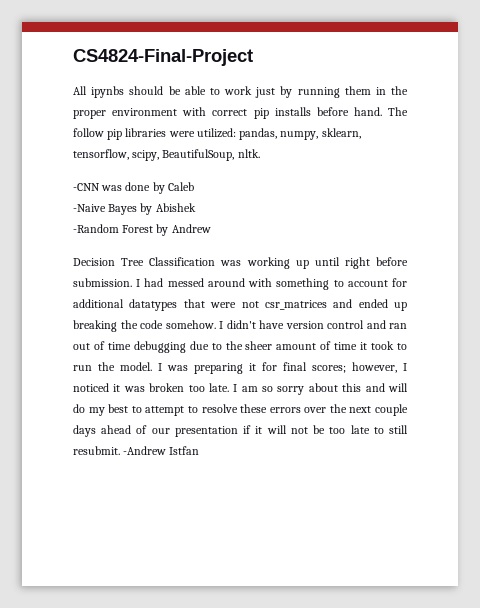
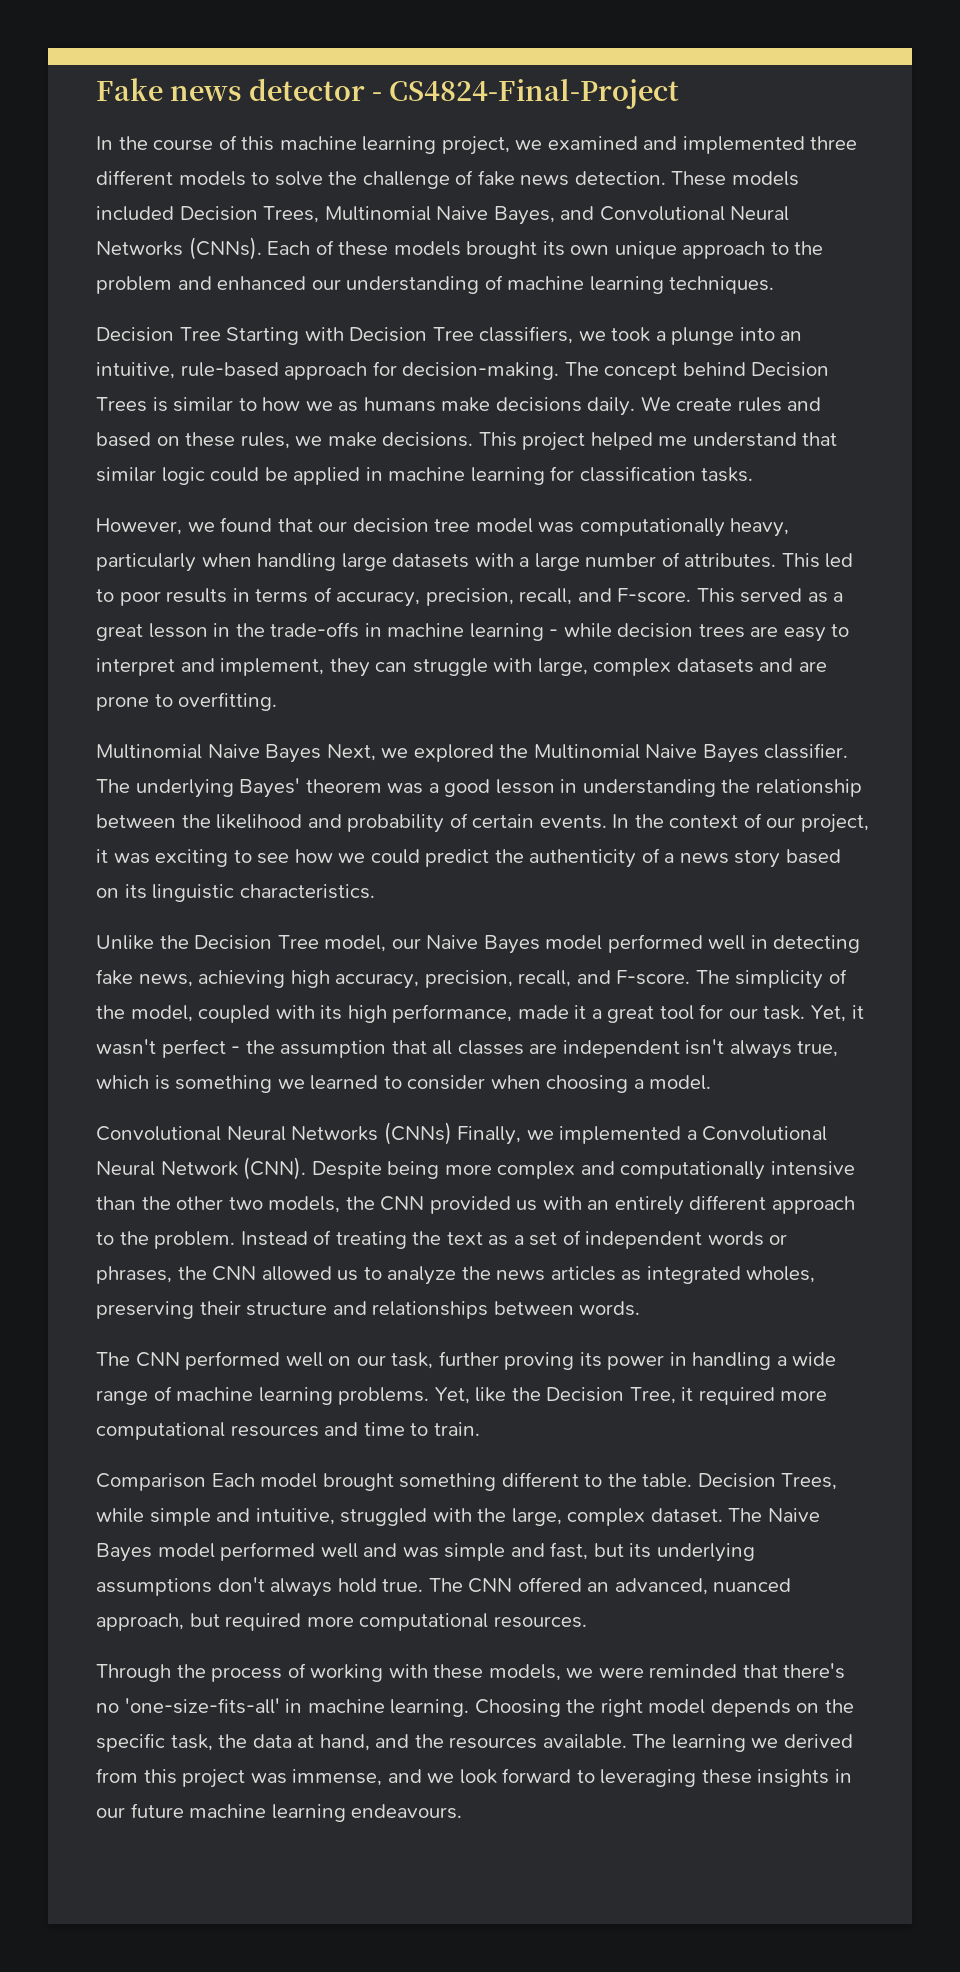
- CS4824-Final-Project
- All ipynbs should be able to work just by running them in the proper environment with correct pip installs before hand. The follow pip libraries were utilized: pandas, numpy, sklearn, tensorflow, scipy, BeautifulSoup, nltk.
- -CNN was done by Caleb
- -Naive Bayes by Abishek
- -Random Forest by Andrew
- Decision Tree Classification was working up until right before submission. I had messed around with something to account for additional datatypes that were not csr_matrices and ended up breaking the code somehow. I didn't have version control and ran out of time debugging due to the sheer amount of time it took to run the model. I was preparing it for final scores; however, I noticed it was broken too late. I am so sorry about this and will do my best to attempt to resolve these errors over the next couple days ahead of our presentation if it will not be too late to still resubmit. -Andrew Istfan
+ Fake news detector - CS4824-Final-Project
+ In the course of this machine learning project, we examined and implemented three different models to solve the challenge of fake news detection. These models included Decision Trees, Multinomial Naive Bayes, and Convolutional Neural Networks (CNNs). Each of these models brought its own unique approach to the problem and enhanced our understanding of machine learning techniques.
+ Decision Tree Starting with Decision Tree classifiers, we took a plunge into an intuitive, rule-based approach for decision-making. The concept behind Decision Trees is similar to how we as humans make decisions daily. We create rules and based on these rules, we make decisions. This project helped me understand that similar logic could be applied in machine learning for classification tasks.
+ However, we found that our decision tree model was computationally heavy, particularly when handling large datasets with a large number of attributes. This led to poor results in terms of accuracy, precision, recall, and F-score. This served as a great lesson in the trade-offs in machine learning - while decision trees are easy to interpret and implement, they can struggle with large, complex datasets and are prone to overfitting.
+ Multinomial Naive Bayes Next, we explored the Multinomial Naive Bayes classifier. The underlying Bayes' theorem was a good lesson in understanding the relationship between the likelihood and probability of certain events. In the context of our project, it was exciting to see how we could predict the authenticity of a news story based on its linguistic characteristics.
+ Unlike the Decision Tree model, our Naive Bayes model performed well in detecting fake news, achieving high accuracy, precision, recall, and F-score. The simplicity of the model, coupled with its high performance, made it a great tool for our task. Yet, it wasn't perfect - the assumption that all classes are independent isn't always true, which is something we learned to consider when choosing a model.
+ Convolutional Neural Networks (CNNs) Finally, we implemented a Convolutional Neural Network (CNN). Despite being more complex and computationally intensive than the other two models, the CNN provided us with an entirely different approach to the problem. Instead of treating the text as a set of independent words or phrases, the CNN allowed us to analyze the news articles as integrated wholes, preserving their structure and relationships between words.
+ The CNN performed well on our task, further proving its power in handling a wide range of machine learning problems. Yet, like the Decision Tree, it required more computational resources and time to train.
+ Comparison Each model brought something different to the table. Decision Trees, while simple and intuitive, struggled with the large, complex dataset. The Naive Bayes model performed well and was simple and fast, but its underlying assumptions don't always hold true. The CNN offered an advanced, nuanced approach, but required more computational resources.
+ Through the process of working with these models, we were reminded that there's no 'one-size-fits-all' in machine learning. Choosing the right model depends on the specific task, the data at hand, and the resources available. The learning we derived from this project was immense, and we look forward to leveraging these insights in our future machine learning endeavours.

